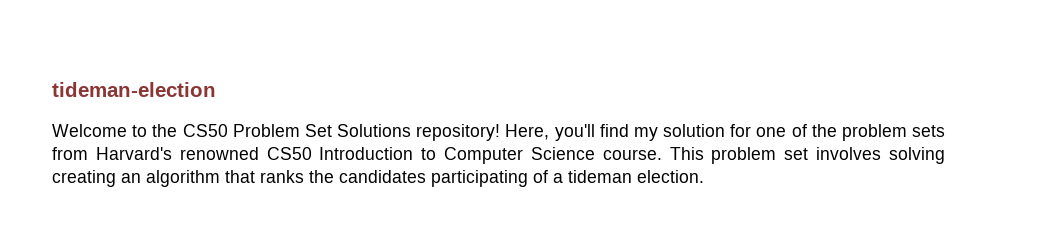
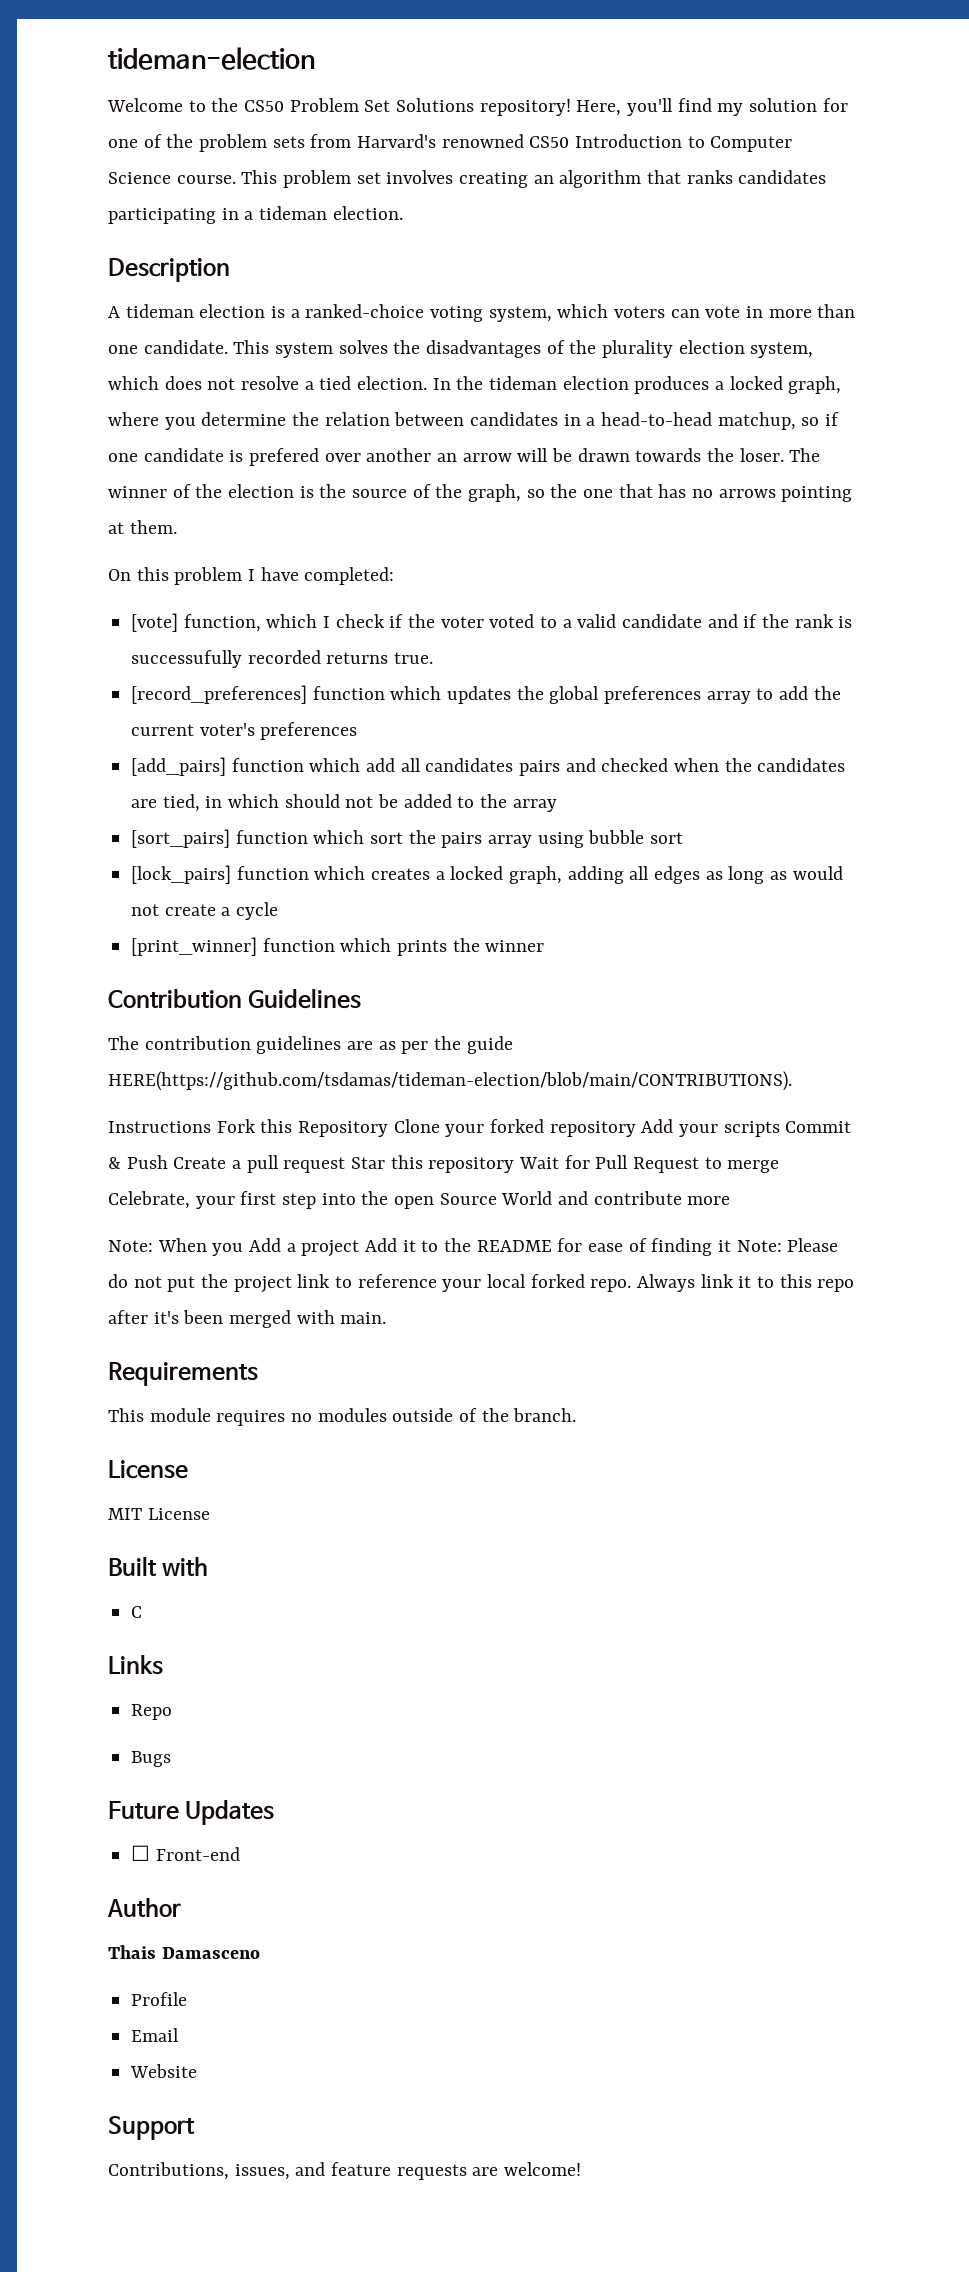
- This problem set involves solving creating an algorithm that ranks the candidates participating of a tideman election.
+ This problem set involves creating an algorithm that ranks candidates participating in a tideman election.
+ Description
+ A tideman election is a ranked-choice voting system, which voters can vote in more than one candidate. This system solves the disadvantages of the plurality election system, which does not resolve a tied election. In the tideman election produces a locked graph, where you determine the relation between candidates in a head-to-head matchup, so if one candidate is prefered over another an arrow will be drawn towards the loser. The winner of the election is the source of the graph, so the one that has no arrows pointing at them.
+ On this problem I have completed:
+ [vote] function, which I check if the voter voted to a valid candidate and if the rank is successufully recorded returns true.
+ [record_preferences] function which updates the global preferences array to add the current voter's preferences
+ [add_pairs] function which add all candidates pairs and checked when the candidates are tied, in which should not be added to the array
+ [sort_pairs] function which sort the pairs array using bubble sort
+ [lock_pairs] function which creates a locked graph, adding all edges as long as would not create a cycle
+ [print_winner] function which prints the winner
+ Contribution Guidelines
+ The contribution guidelines are as per the guide HERE(https://github.com/tsdamas/tideman-election/blob/main/CONTRIBUTIONS).
+ Instructions Fork this Repository Clone your forked repository Add your scripts Commit & Push Create a pull request Star this repository Wait for Pull Request to merge Celebrate, your first step into the open Source World and contribute more
+ Note: When you Add a project Add it to the README for ease of finding it Note: Please do not put the project link to reference your local forked repo. Always link it to this repo after it's been merged with main.
+ Requirements
+ This module requires no modules outside of the branch.
+ License
+ MIT License
+ Built with
+ C
+ Links
+ Repo
+ Bugs
+ Future Updates
+ ☐ Front-end
+ Author
+ Thais Damasceno
+ Profile
+ Email
+ Website
+ Support
+ Contributions, issues, and feature requests are welcome!

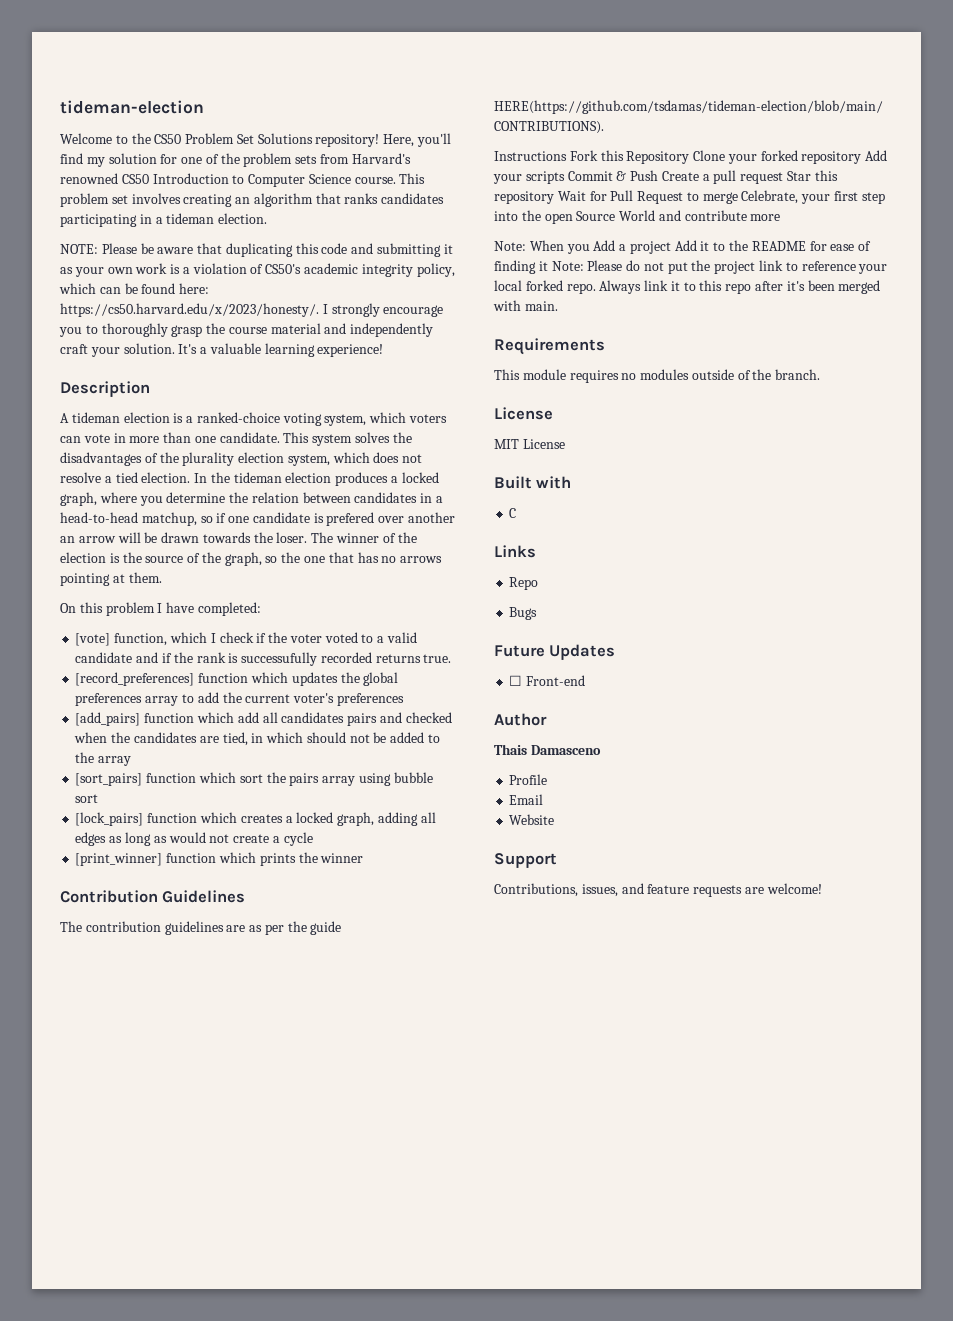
+ NOTE: Please be aware that duplicating this code and submitting it as your own work is a violation of CS50's academic integrity policy, which can be found here: https://cs50.harvard.edu/x/2023/honesty/. I strongly encourage you to thoroughly grasp the course material and independently craft your solution. It's a valuable learning experience!

